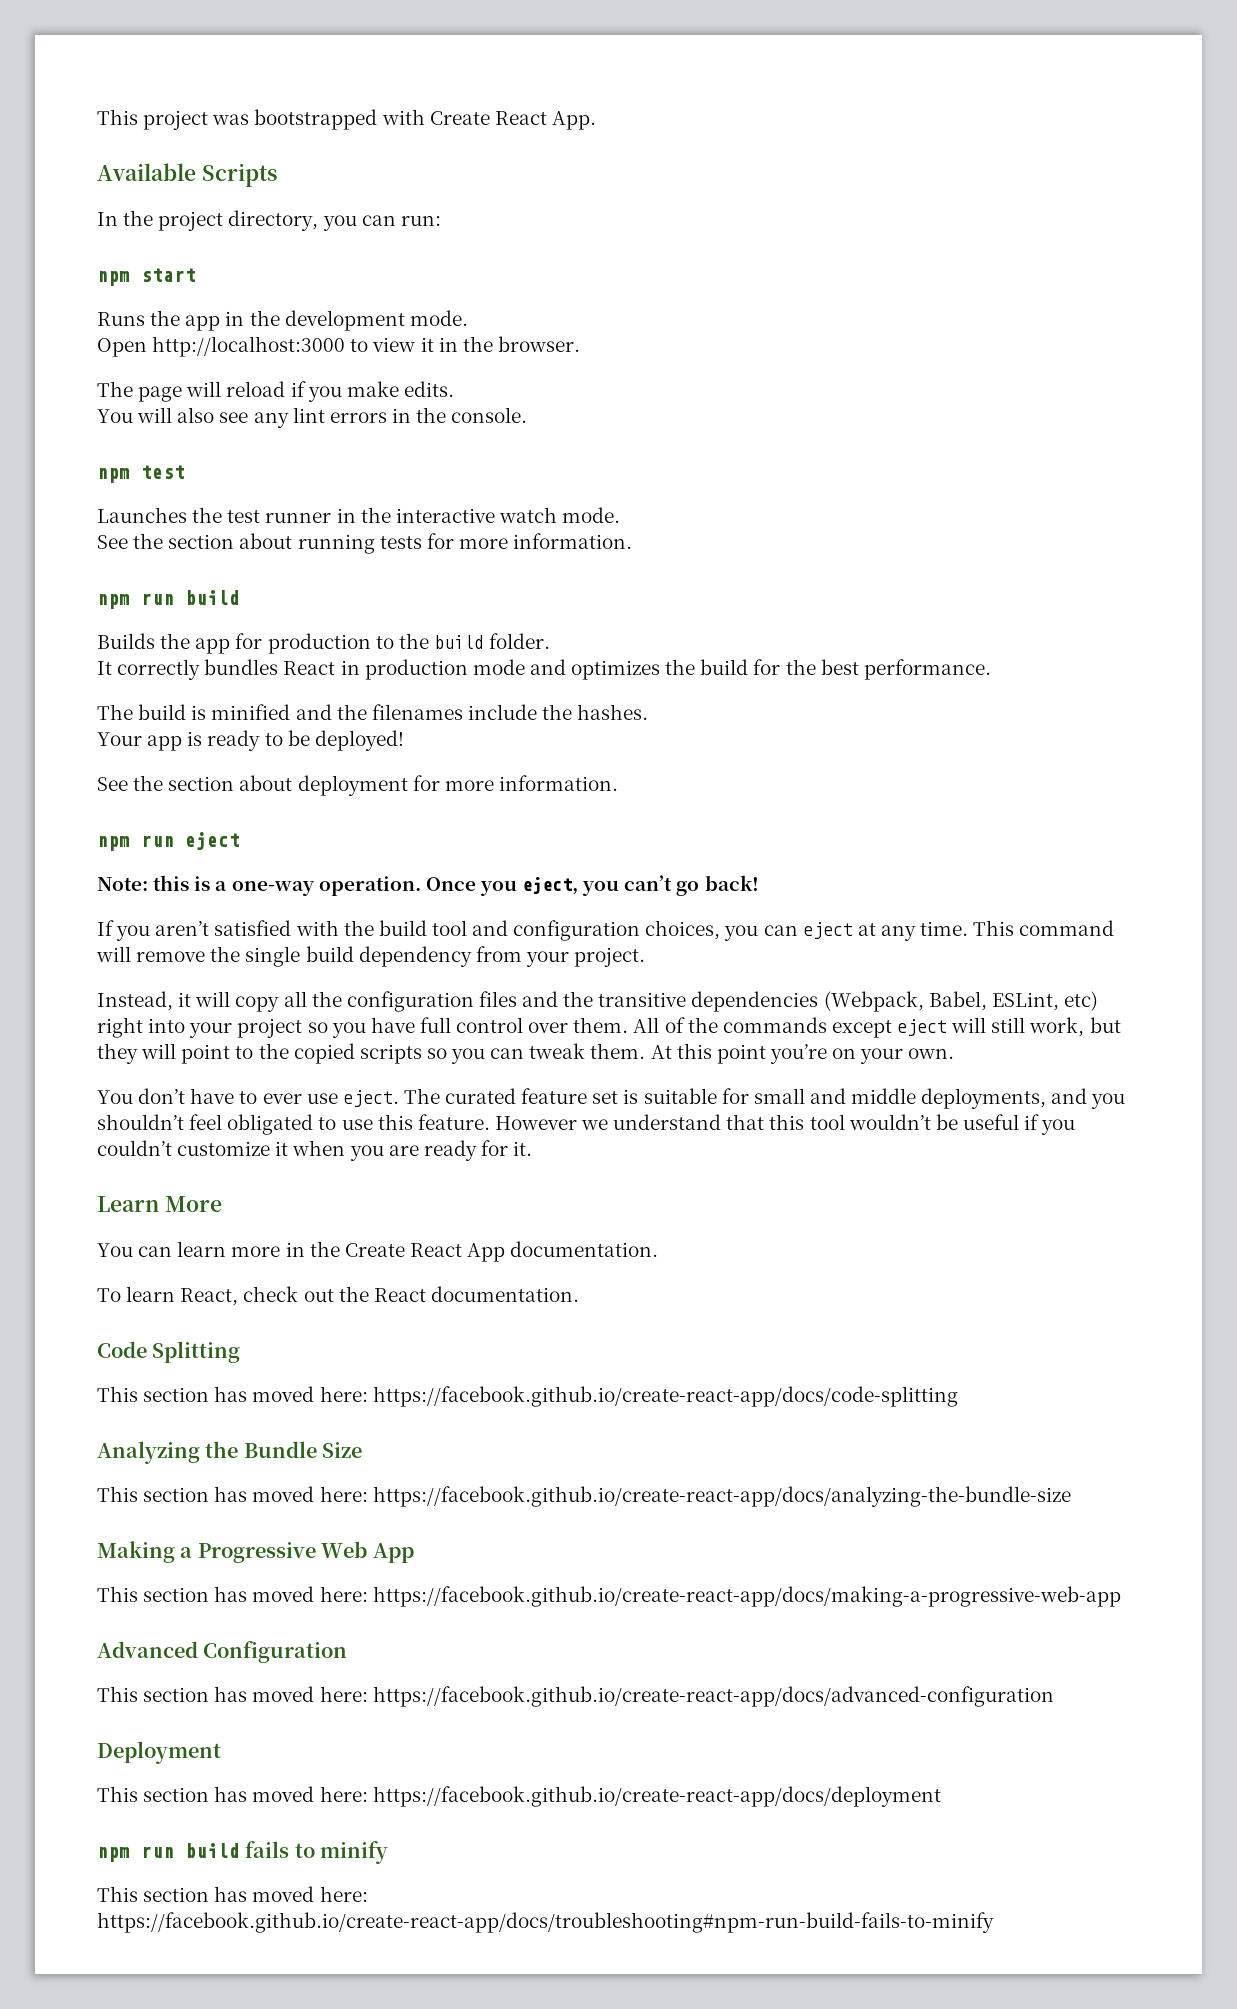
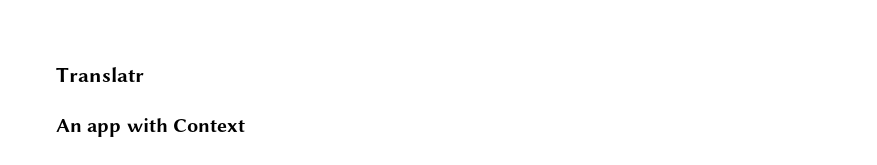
- This project was bootstrapped with Create React App.
- Available Scripts
- In the project directory, you can run:
- npm start
- Runs the app in the development mode.
- Open http://localhost:3000 to view it in the browser.
- The page will reload if you make edits.
- You will also see any lint errors in the console.
- npm test
- Launches the test runner in the interactive watch mode.
- See the section about running tests for more information.
- npm run build
- Builds the app for production to the build folder.
- It correctly bundles React in production mode and optimizes the build for the best performance.
- The build is minified and the filenames include the hashes.
- Your app is ready to be deployed!
- See the section about deployment for more information.
- npm run eject
- Note: this is a one-way operation. Once you eject, you can’t go back!
- If you aren’t satisfied with the build tool and configuration choices, you can eject at any time. This command will remove the single build dependency from your project.
- Instead, it will copy all the configuration files and the transitive dependencies (Webpack, Babel, ESLint, etc) right into your project so you have full control over them. All of the commands except eject will still work, but they will point to the copied scripts so you can tweak them. At this point you’re on your own.
- You don’t have to ever use eject. The curated feature set is suitable for small and middle deployments, and you shouldn’t feel obligated to use this feature. However we understand that this tool wouldn’t be useful if you couldn’t customize it when you are ready for it.
- Learn More
- You can learn more in the Create React App documentation.
- To learn React, check out the React documentation.
- Code Splitting
- This section has moved here: https://facebook.github.io/create-react-app/docs/code-splitting
- Analyzing the Bundle Size
- This section has moved here: https://facebook.github.io/create-react-app/docs/analyzing-the-bundle-size
- Making a Progressive Web App
- This section has moved here: https://facebook.github.io/create-react-app/docs/making-a-progressive-web-app
- Advanced Configuration
- This section has moved here: https://facebook.github.io/create-react-app/docs/advanced-configuration
- Deployment
- This section has moved here: https://facebook.github.io/create-react-app/docs/deployment
- npm run build fails to minify
- This section has moved here: https://facebook.github.io/create-react-app/docs/troubleshooting#npm-run-build-fails-to-minify
+ Translatr
+ An app with Context

